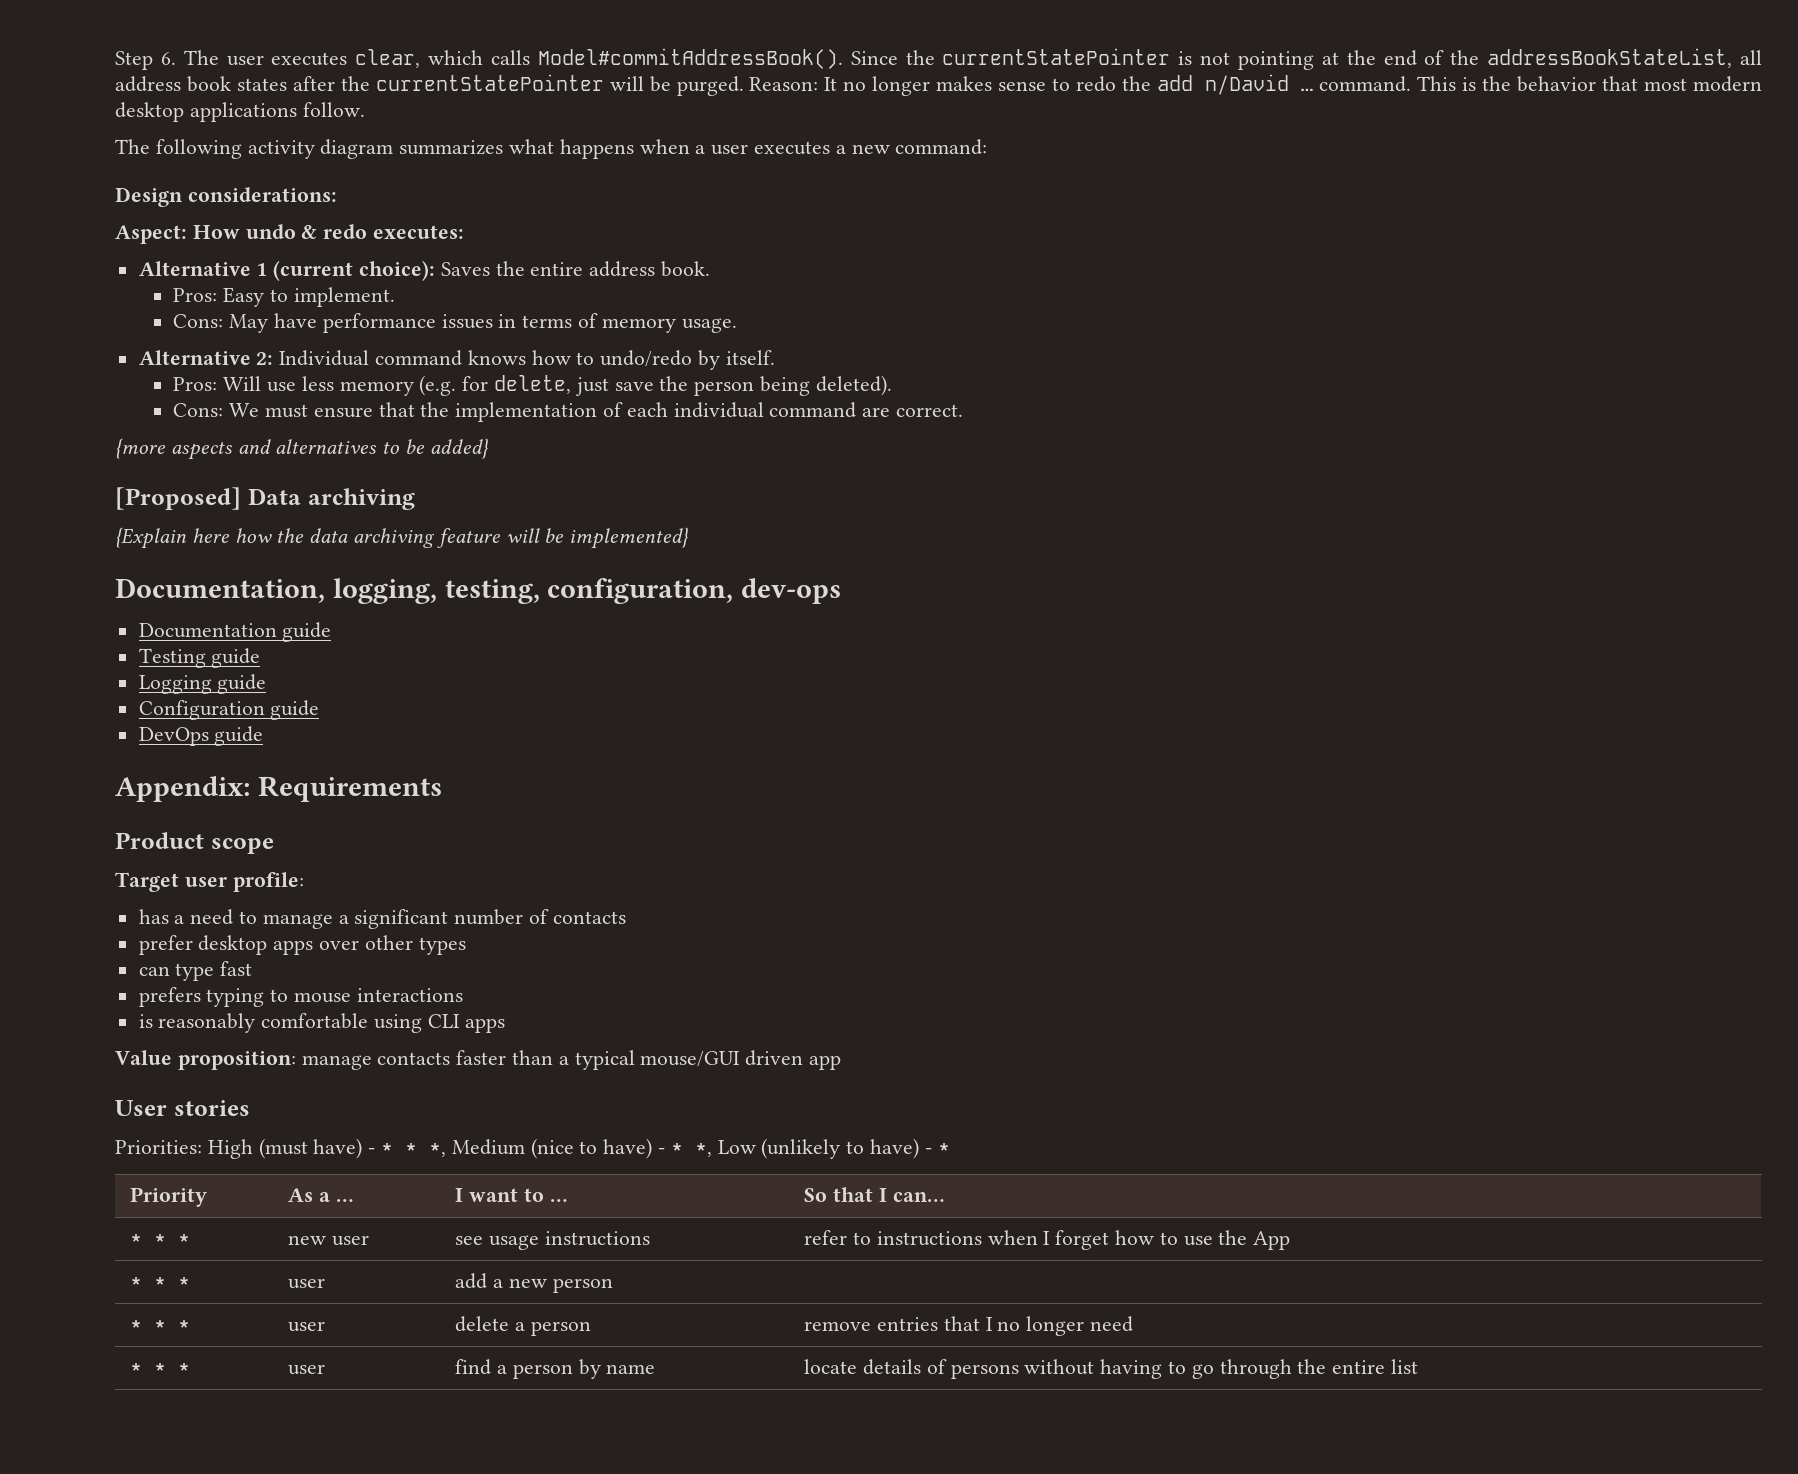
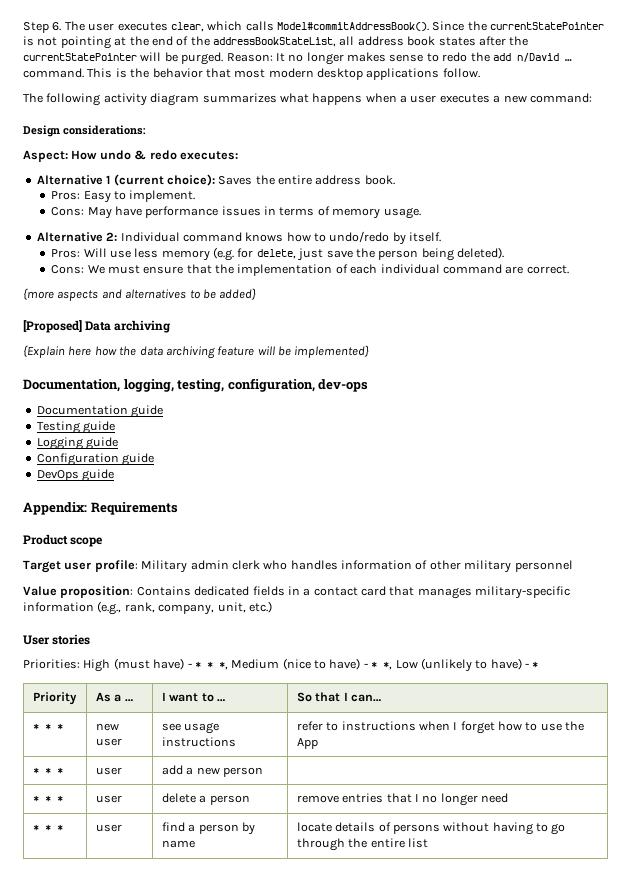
- Target user profile:
- has a need to manage a significant number of contacts
- prefer desktop apps over other types
- can type fast
- prefers typing to mouse interactions
- is reasonably comfortable using CLI apps
- Value proposition: manage contacts faster than a typical mouse/GUI driven app
+ Target user profile: Military admin clerk who handles information of other military personnel
+ Value proposition: Contains dedicated fields in a contact card that manages military-specific information (e.g., rank, company, unit, etc.)

